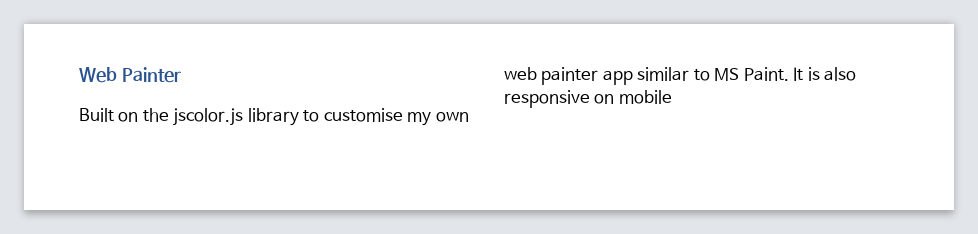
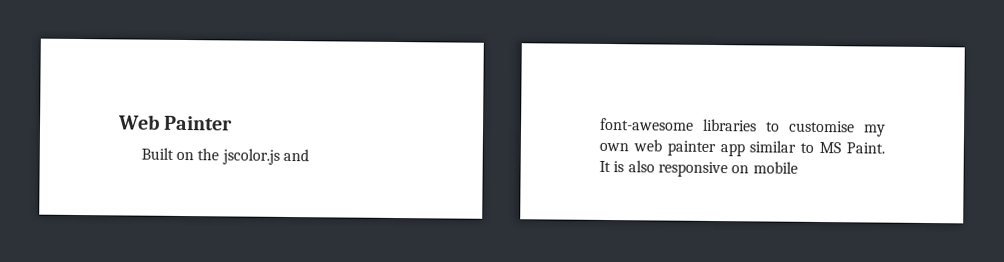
- Built on the jscolor.js library to customise my own web painter app similar to MS Paint.
+ Built on the jscolor.js and font-awesome libraries to customise my own web painter app similar to MS Paint.

